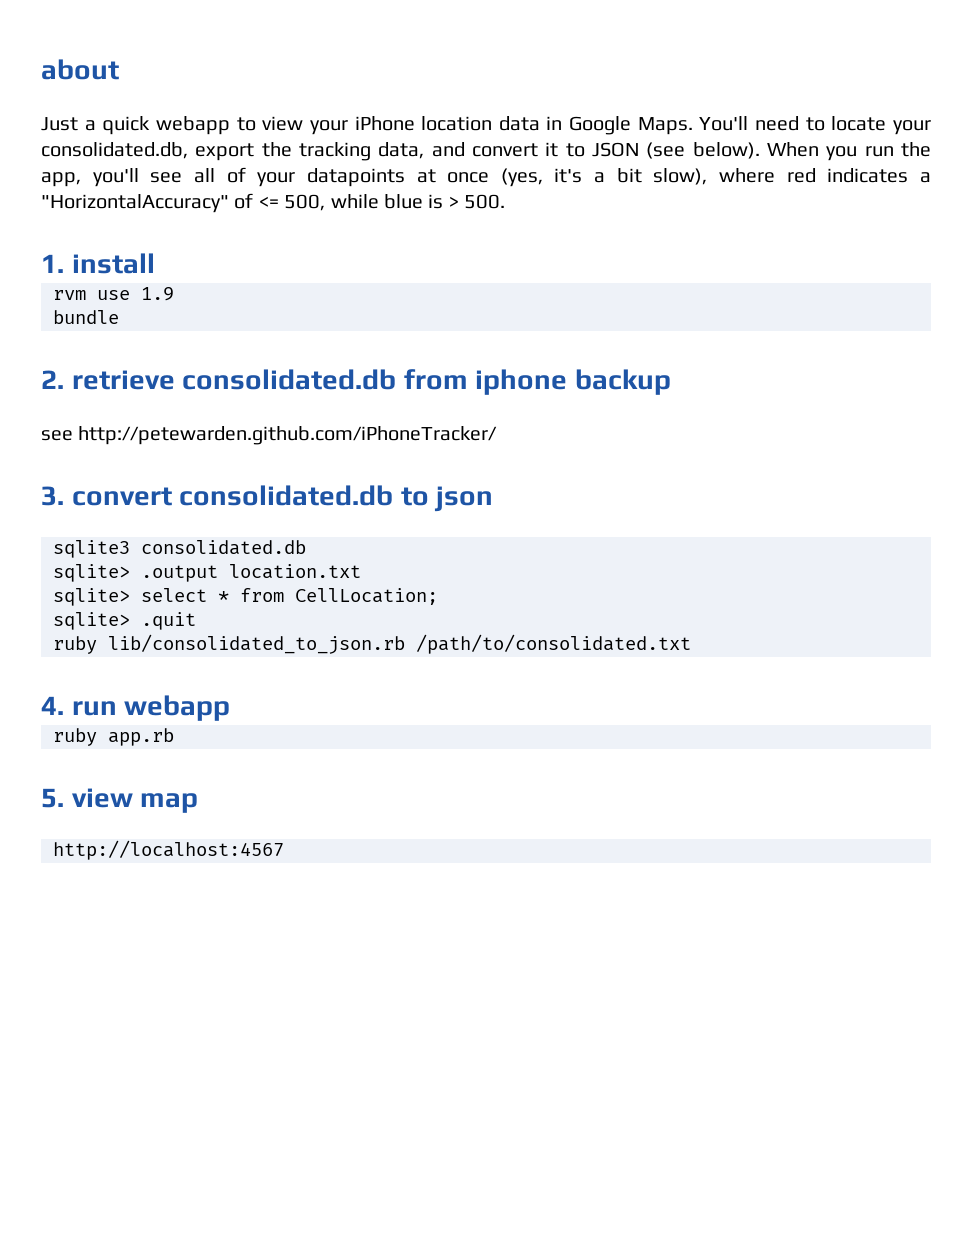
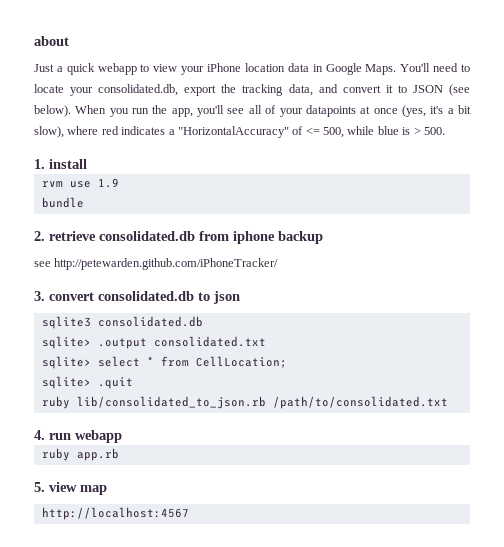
- sqlite> .output location.txt
+ sqlite> .output consolidated.txt

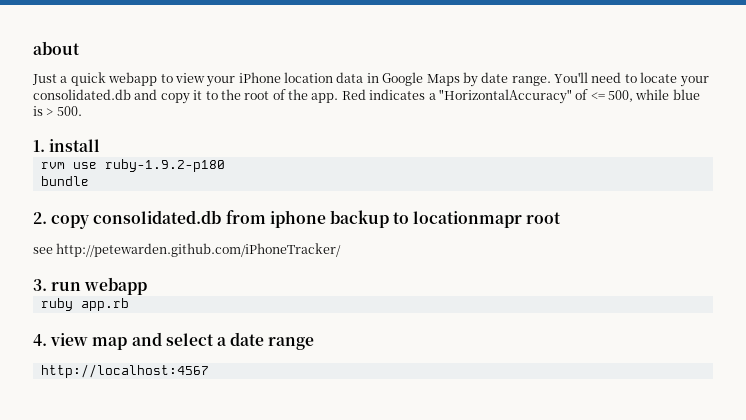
- Just a quick webapp to view your iPhone location data in Google Maps.
+ Just a quick webapp to view your iPhone location data in Google Maps by date range.
- You'll need to locate your consolidated.db, export the tracking data, and convert it to JSON (see below). When you run the app, you'll see all of your datapoints at once (yes, it's a bit slow), where red indicates a "HorizontalAccuracy" of <= 500, while blue is > 500.
+ You'll need to locate your consolidated.db and copy it to the root of the app. Red indicates a "HorizontalAccuracy" of <= 500, while blue is > 500.
- rvm use 1.9
+ rvm use ruby-1.9.2-p180
- 2. retrieve consolidated.db from iphone backup
+ 2. copy consolidated.db from iphone backup to locationmapr root
- 3. convert consolidated.db to json
- sqlite3 consolidated.db
- sqlite> .output consolidated.txt
- sqlite> select * from CellLocation;
- sqlite> .quit
- ruby lib/consolidated_to_json.rb /path/to/consolidated.txt
- 4. run webapp
+ 3. run webapp
- 5. view map
+ 4. view map and select a date range

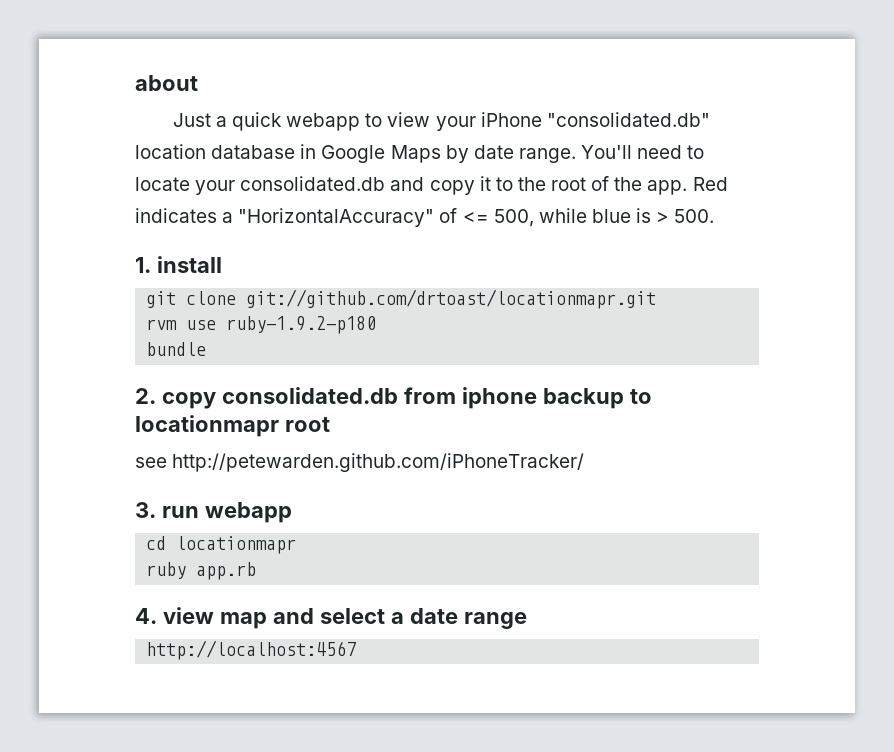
- Just a quick webapp to view your iPhone location data in Google Maps by date range.
+ Just a quick webapp to view your iPhone "consolidated.db" location database in Google Maps by date range.
+ git clone git://github.com/drtoast/locationmapr.git
+ cd locationmapr

